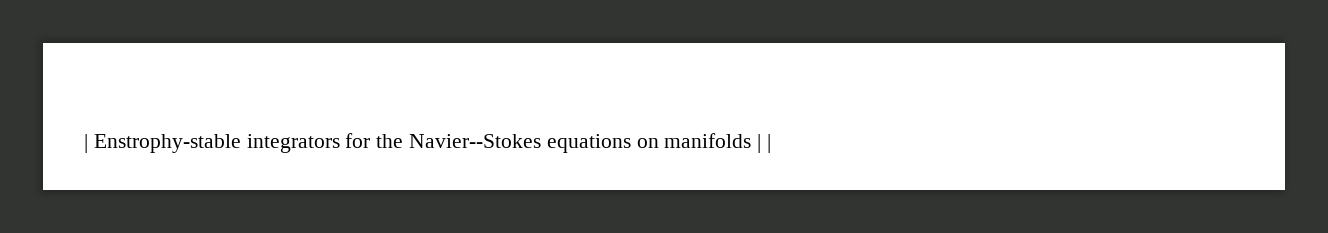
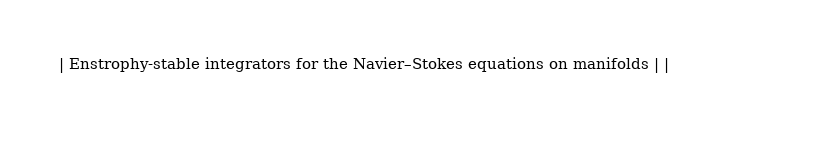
- | Enstrophy-stable integrators for the Navier--Stokes equations on manifolds | |
+ | Enstrophy-stable integrators for the Navier–Stokes equations on manifolds | |

